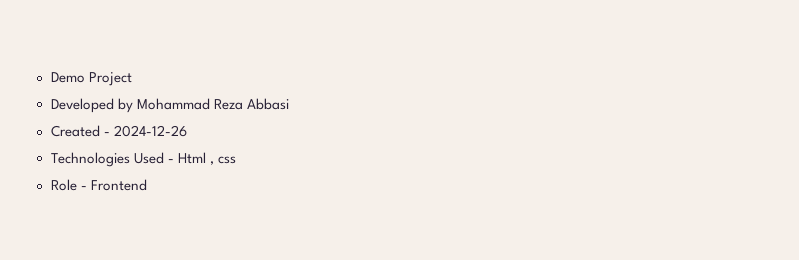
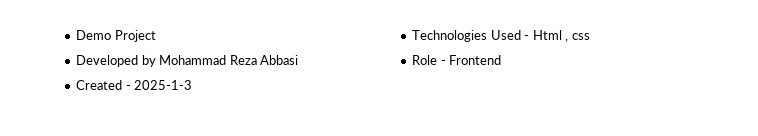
- Created - 2024-12-26
+ Created - 2025-1-3

